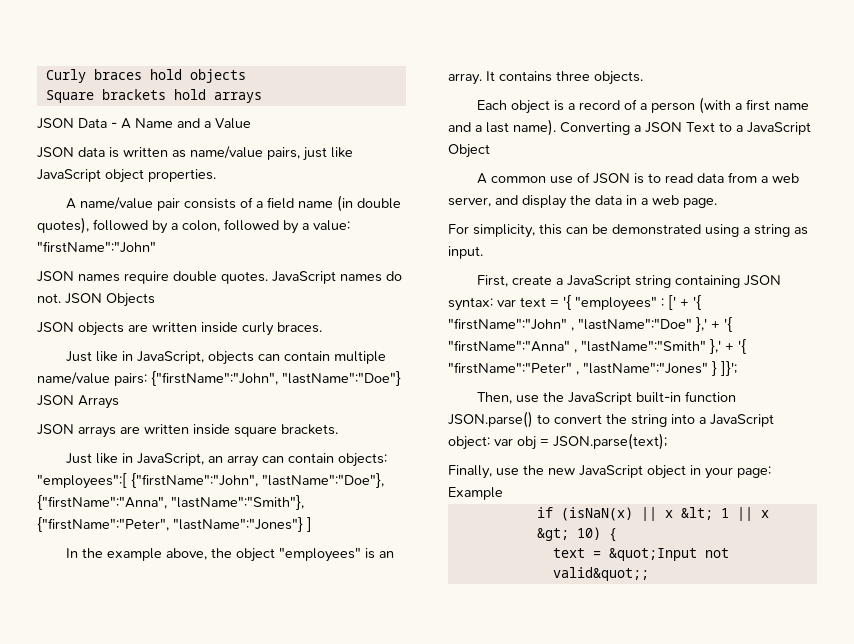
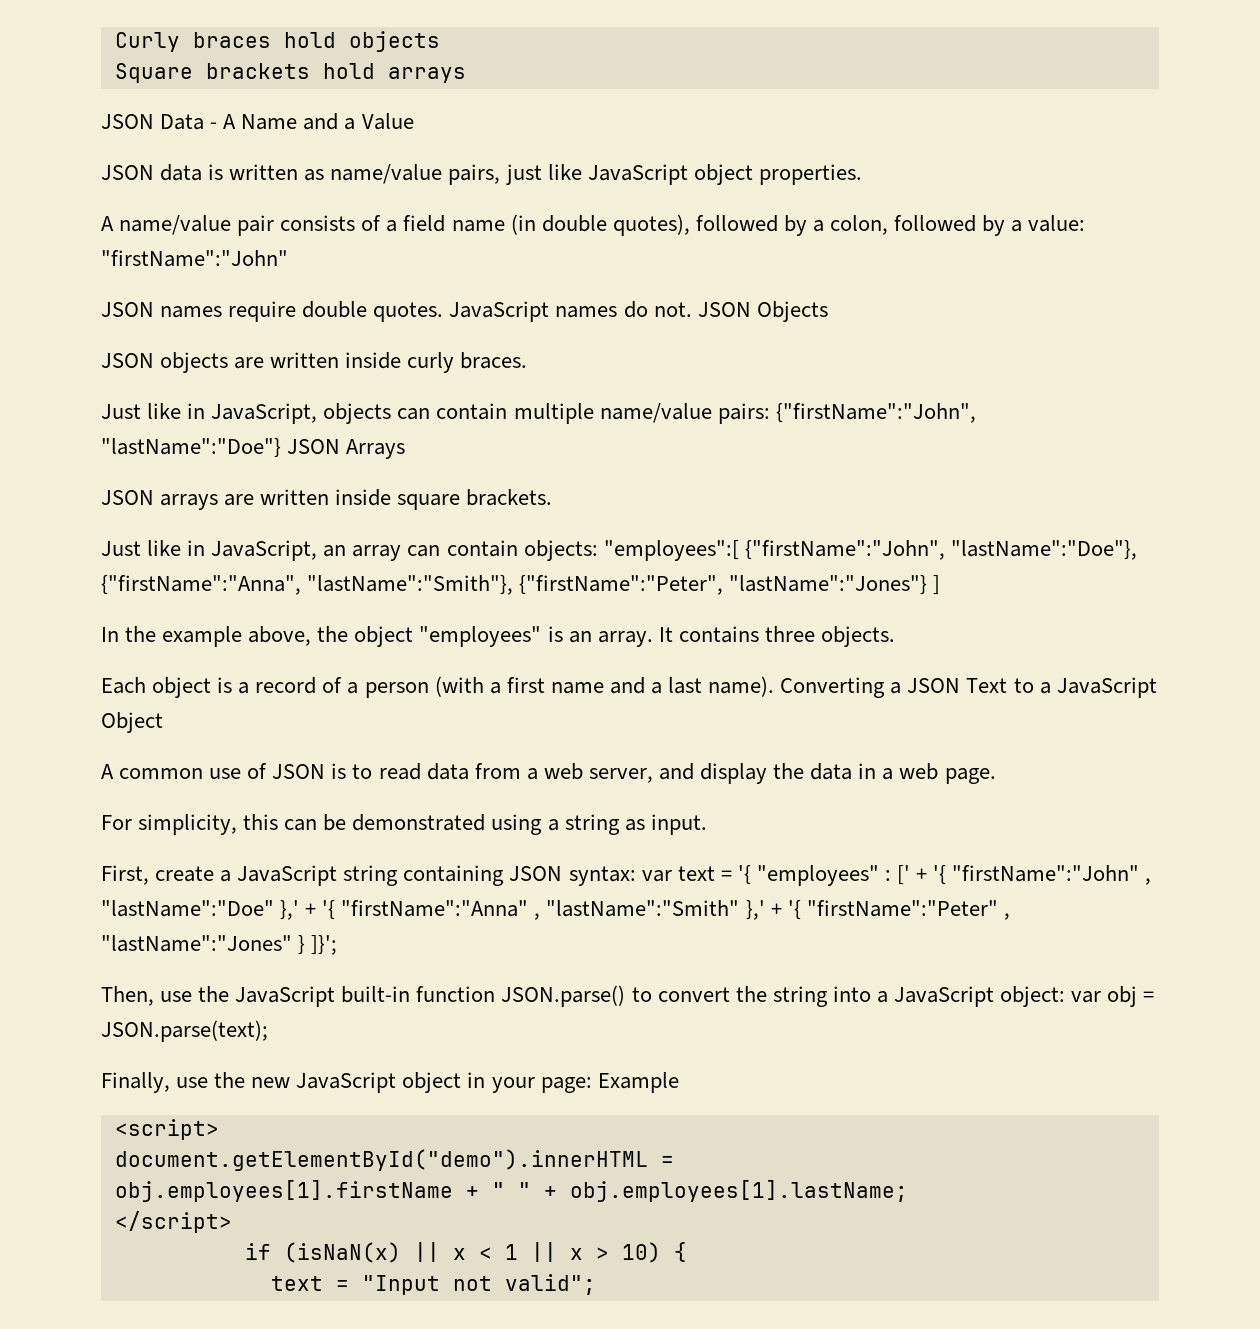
+ <script>
+ document.getElementById("demo").innerHTML =
+ obj.employees[1].firstName + " " + obj.employees[1].lastName;
+ </script>
- if (isNaN(x) || x &lt; 1 || x &gt; 10) {
+ if (isNaN(x) || x < 1 || x > 10) {
- text = &quot;Input not valid&quot;;
+ text = "Input not valid";

